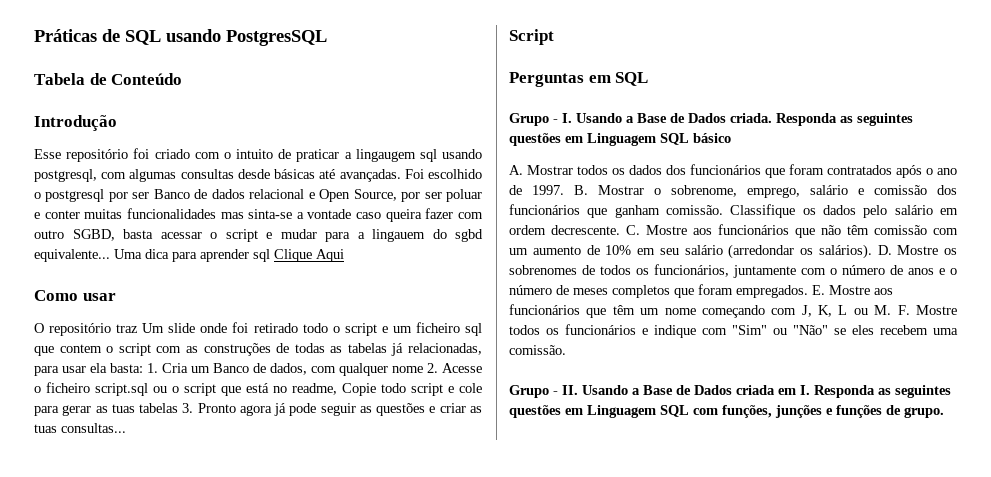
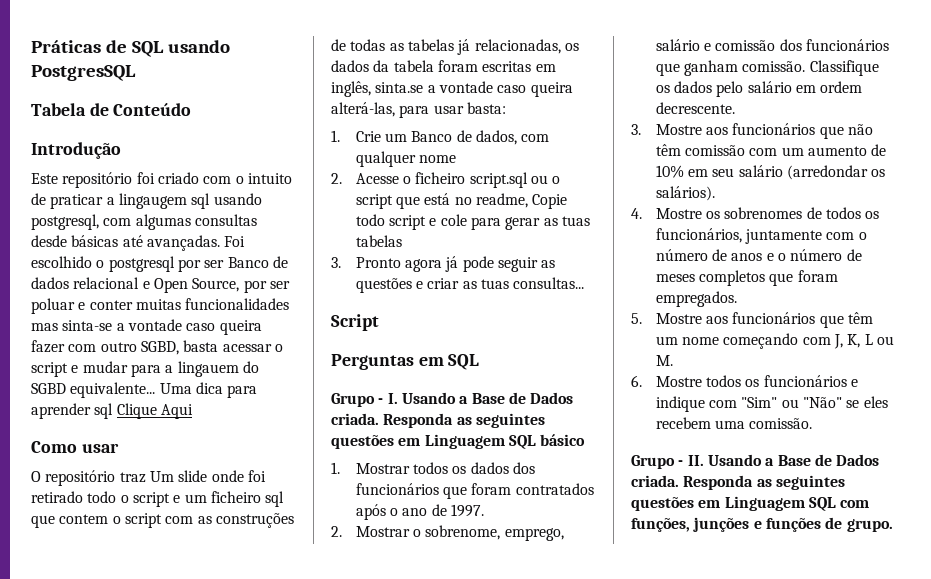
- Esse repositório foi criado com o intuito de praticar a lingaugem sql usando postgresql, com algumas consultas desde básicas até avançadas.
+ Este repositório foi criado com o intuito de praticar a lingaugem sql usando postgresql, com algumas consultas desde básicas até avançadas.
- Foi escolhido o postgresql por ser Banco de dados relacional e Open Source, por ser poluar e conter muitas funcionalidades mas sinta-se a vontade caso queira fazer com outro SGBD, basta acessar o script e mudar para a lingauem do sgbd equivalente...
+ Foi escolhido o postgresql por ser Banco de dados relacional e Open Source, por ser poluar e conter muitas funcionalidades mas sinta-se a vontade caso queira fazer com outro SGBD, basta acessar o script e mudar para a lingauem do SGBD equivalente...
- O repositório traz Um slide onde foi retirado todo o script e um ficheiro sql que contem o script com as construções de todas as tabelas já relacionadas, para usar ela basta: 1. Cria um Banco de dados, com qualquer nome 2. Acesse o ficheiro script.sql ou o script que está no readme, Copie todo script e cole para gerar as tuas tabelas 3. Pronto agora já pode seguir as questões e criar as tuas consultas...
+ O repositório traz Um slide onde foi retirado todo o script e um ficheiro sql que contem o script com as construções de todas as tabelas já relacionadas, os dados da tabela foram escritas em inglês, sinta.se a vontade caso queira alterá-las, para usar basta:
+ 1. Crie um Banco de dados, com qualquer nome
+ 2. Acesse o ficheiro script.sql ou o script que está no readme, Copie todo script e cole para gerar as tuas tabelas
+ 3. Pronto agora já pode seguir as questões e criar as tuas consultas...
- A. Mostrar todos os dados dos funcionários que foram contratados após o ano de 1997. B. Mostrar o sobrenome, emprego, salário e comissão dos funcionários que ganham comissão.
+ 1. Mostrar todos os dados dos funcionários que foram contratados após o ano de 1997.
+ 2. Mostrar o sobrenome, emprego, salário e comissão dos funcionários que ganham comissão.
- Classifique os dados pelo salário em ordem decrescente. C. Mostre aos funcionários que não têm comissão com um aumento de 10% em seu salário (arredondar os salários). D. Mostre os sobrenomes de todos os funcionários, juntamente com o número de anos e o número de meses completos que foram empregados. E. Mostre aos funcionários que têm um nome começando com J, K, L ou M. F. Mostre todos os funcionários e indique com "Sim" ou "Não" se eles recebem uma comissão.
+ Classifique os dados pelo salário em ordem decrescente.
+ 3. Mostre aos funcionários que não têm comissão com um aumento de 10% em seu salário (arredondar os salários).
+ 4. Mostre os sobrenomes de todos os funcionários, juntamente com o número de anos e o número de meses completos que foram empregados.
+ 5. Mostre aos funcionários que têm um nome começando com J, K, L ou M.
+ 6. Mostre todos os funcionários e indique com "Sim" ou "Não" se eles recebem uma comissão.
- Grupo - II. Usando a Base de Dados criada em I. Responda as seguintes questões em Linguagem SQL com funções, junções e funções de grupo.
+ Grupo - II. Usando a Base de Dados criada. Responda as seguintes questões em Linguagem SQL com funções, junções e funções de grupo.

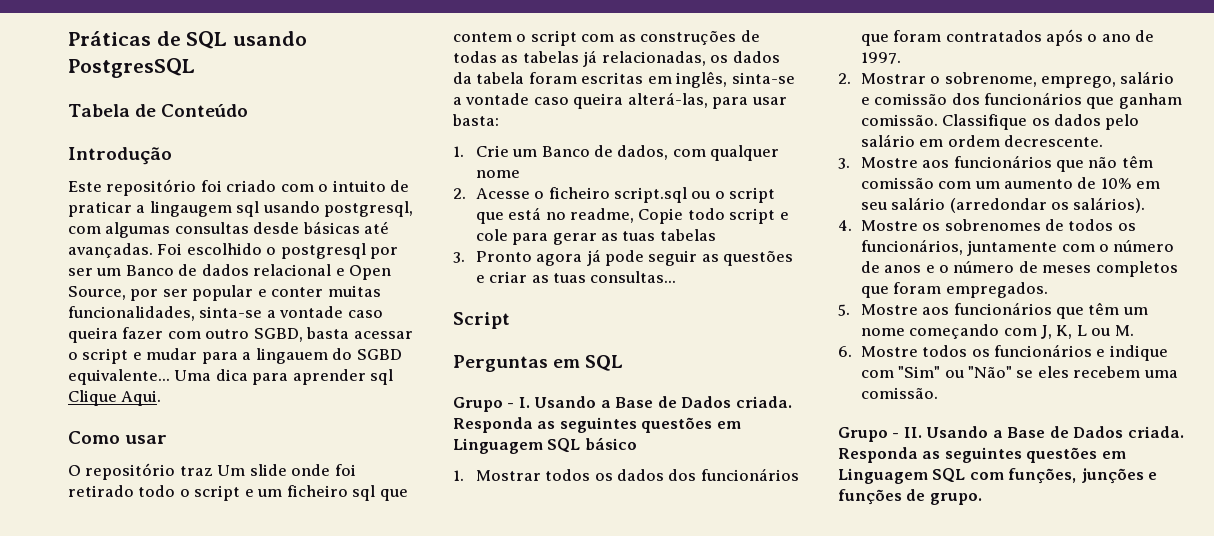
- Foi escolhido o postgresql por ser Banco de dados relacional e Open Source, por ser poluar e conter muitas funcionalidades mas sinta-se a vontade caso queira fazer com outro SGBD, basta acessar o script e mudar para a lingauem do SGBD equivalente...
+ Foi escolhido o postgresql por ser um Banco de dados relacional e Open Source, por ser popular e conter muitas funcionalidades, sinta-se a vontade caso queira fazer com outro SGBD, basta acessar o script e mudar para a lingauem do SGBD equivalente...
- Uma dica para aprender sql Clique Aqui
+ Uma dica para aprender sql Clique Aqui.
- O repositório traz Um slide onde foi retirado todo o script e um ficheiro sql que contem o script com as construções de todas as tabelas já relacionadas, os dados da tabela foram escritas em inglês, sinta.se a vontade caso queira alterá-las, para usar basta:
+ O repositório traz Um slide onde foi retirado todo o script e um ficheiro sql que contem o script com as construções de todas as tabelas já relacionadas, os dados da tabela foram escritas em inglês, sinta-se a vontade caso queira alterá-las, para usar basta:

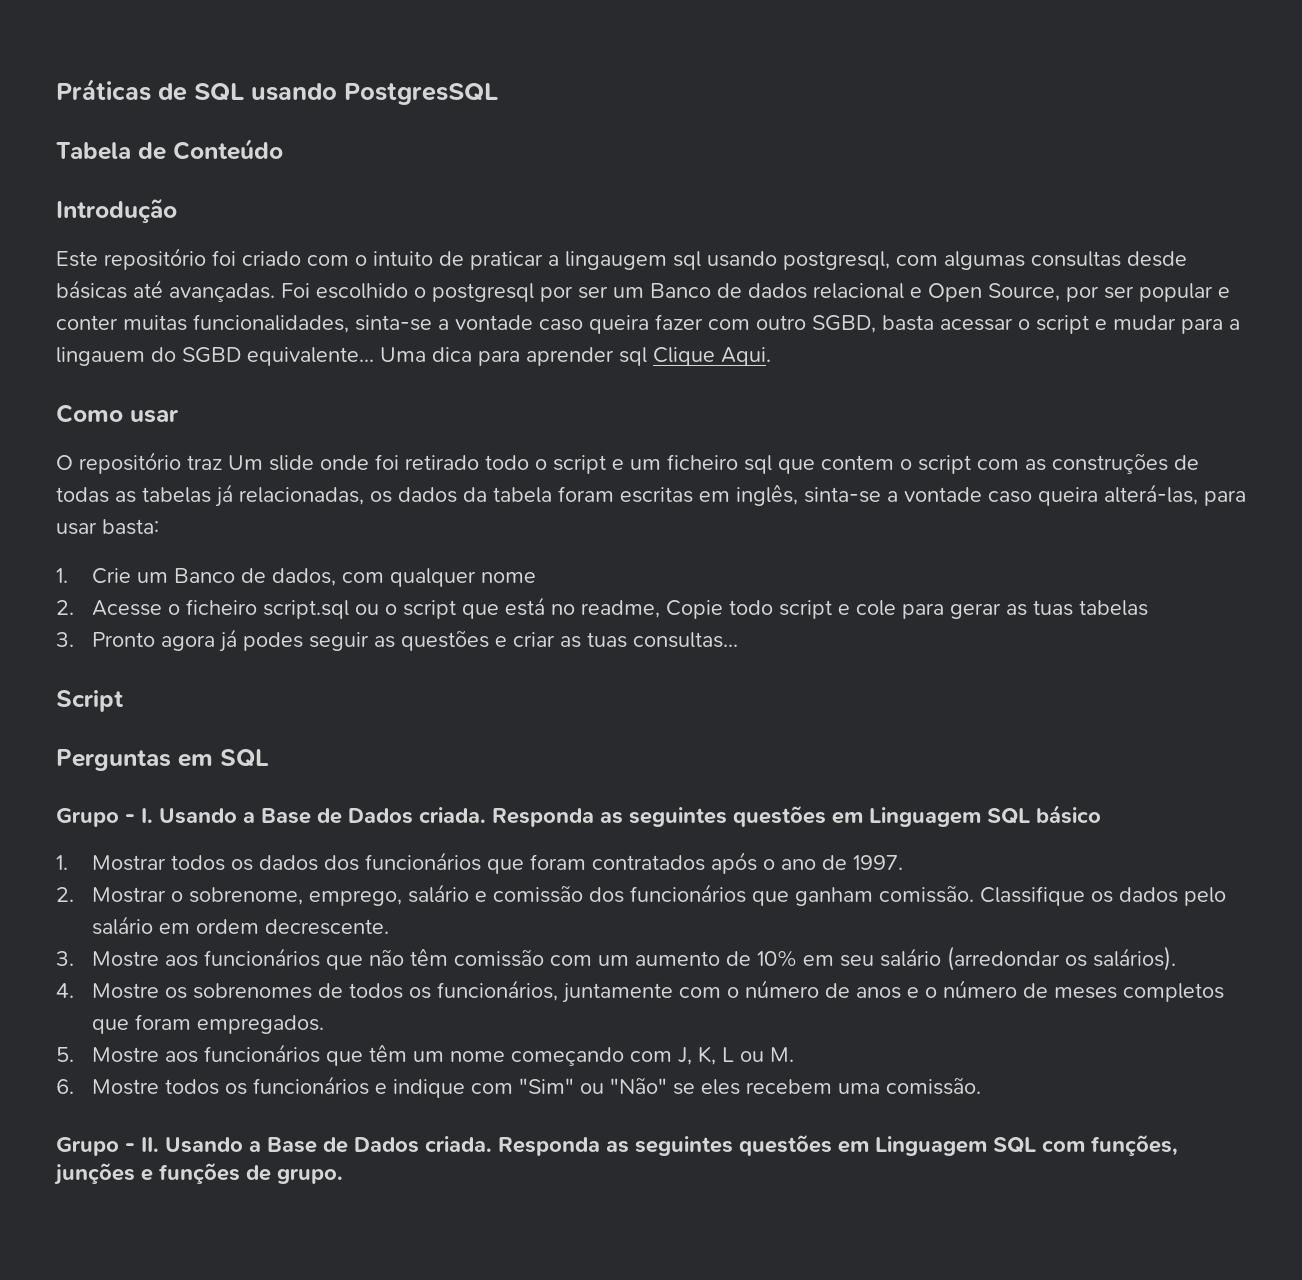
- 3. Pronto agora já pode seguir as questões e criar as tuas consultas...
+ 3. Pronto agora já podes seguir as questões e criar as tuas consultas...

